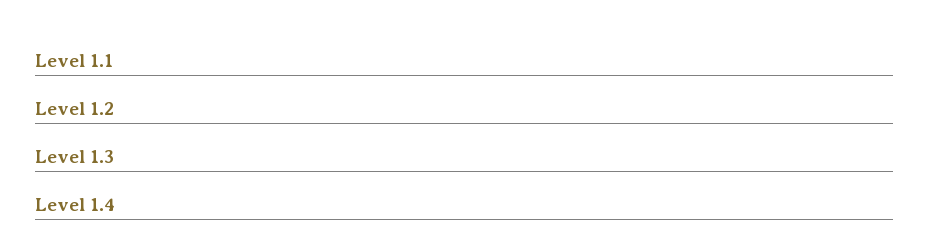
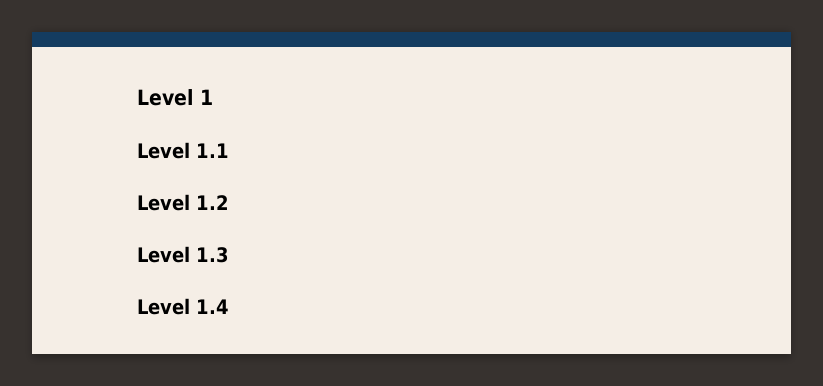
+ Level 1

